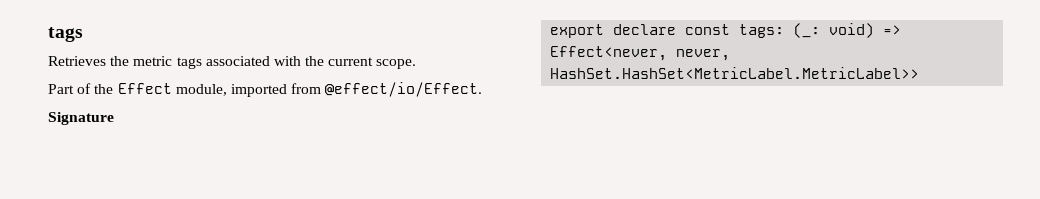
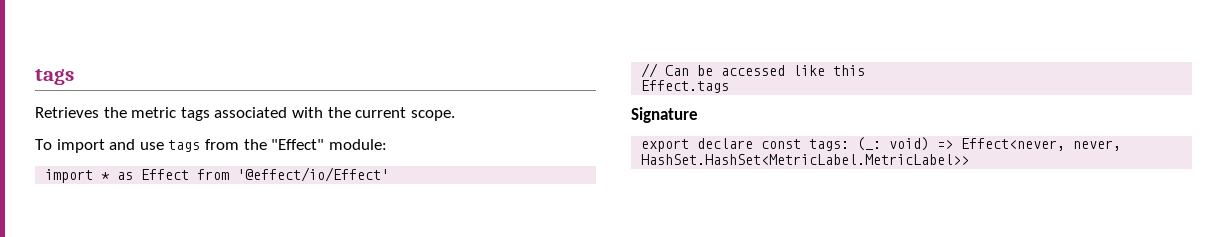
- Part of the Effect module, imported from @effect/io/Effect.
+ To import and use tags from the "Effect" module:
+ import * as Effect from '@effect/io/Effect'
+ // Can be accessed like this
+ Effect.tags

